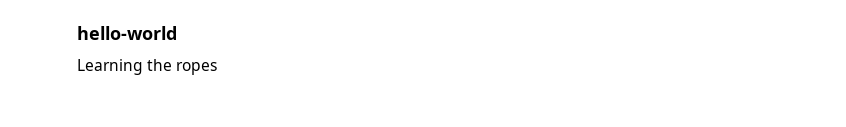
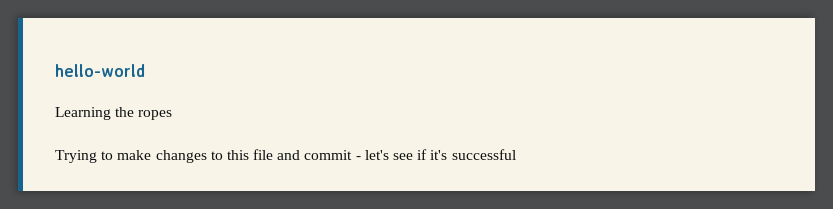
+ Trying to make changes to this file and commit - let's see if it's successful

